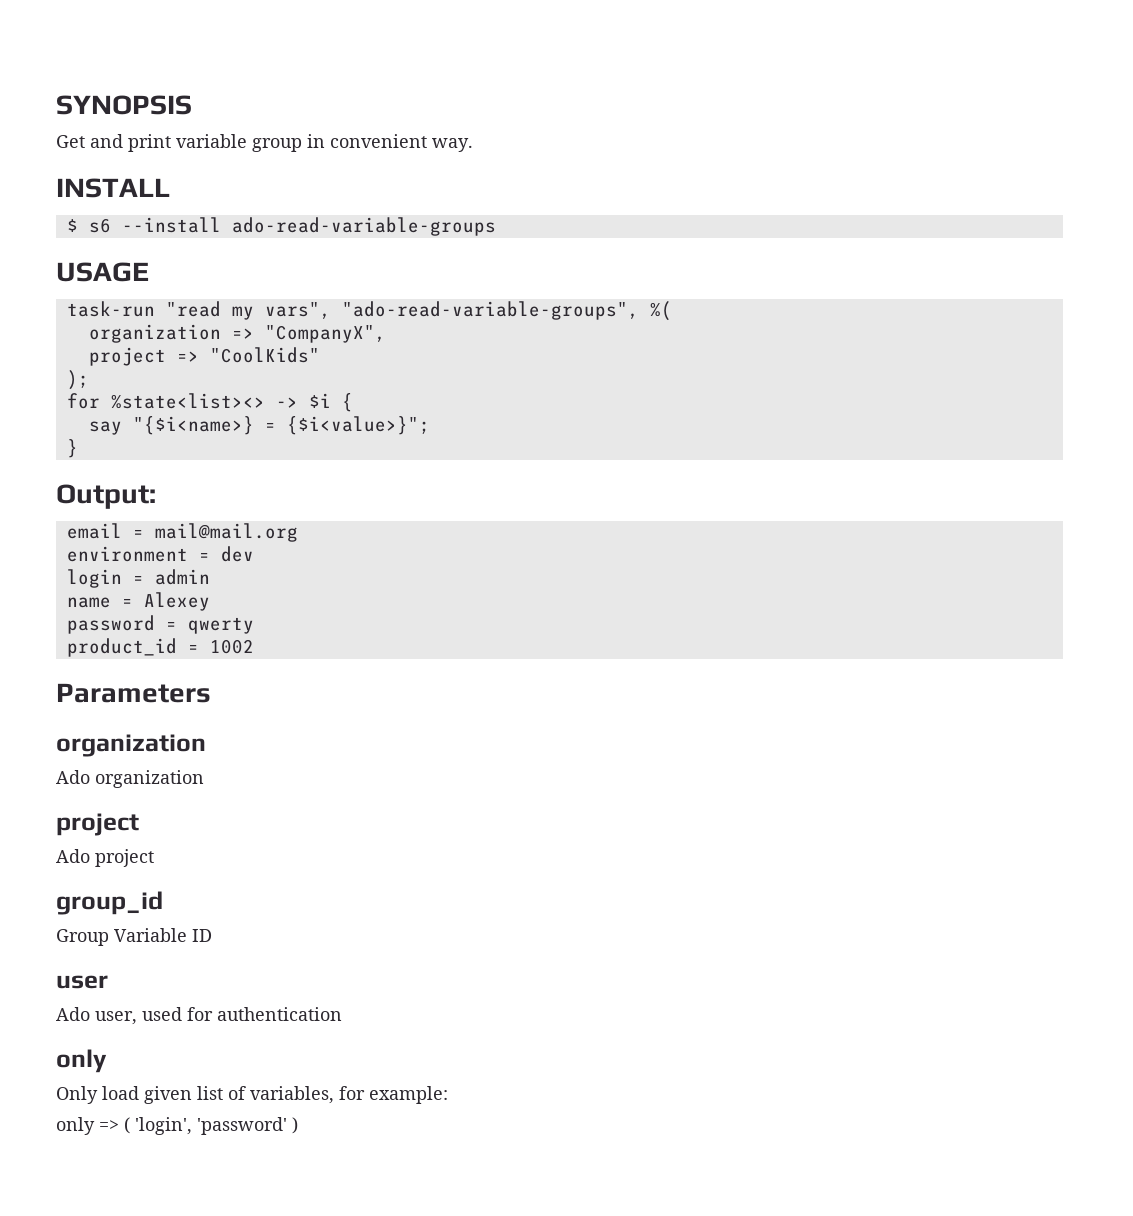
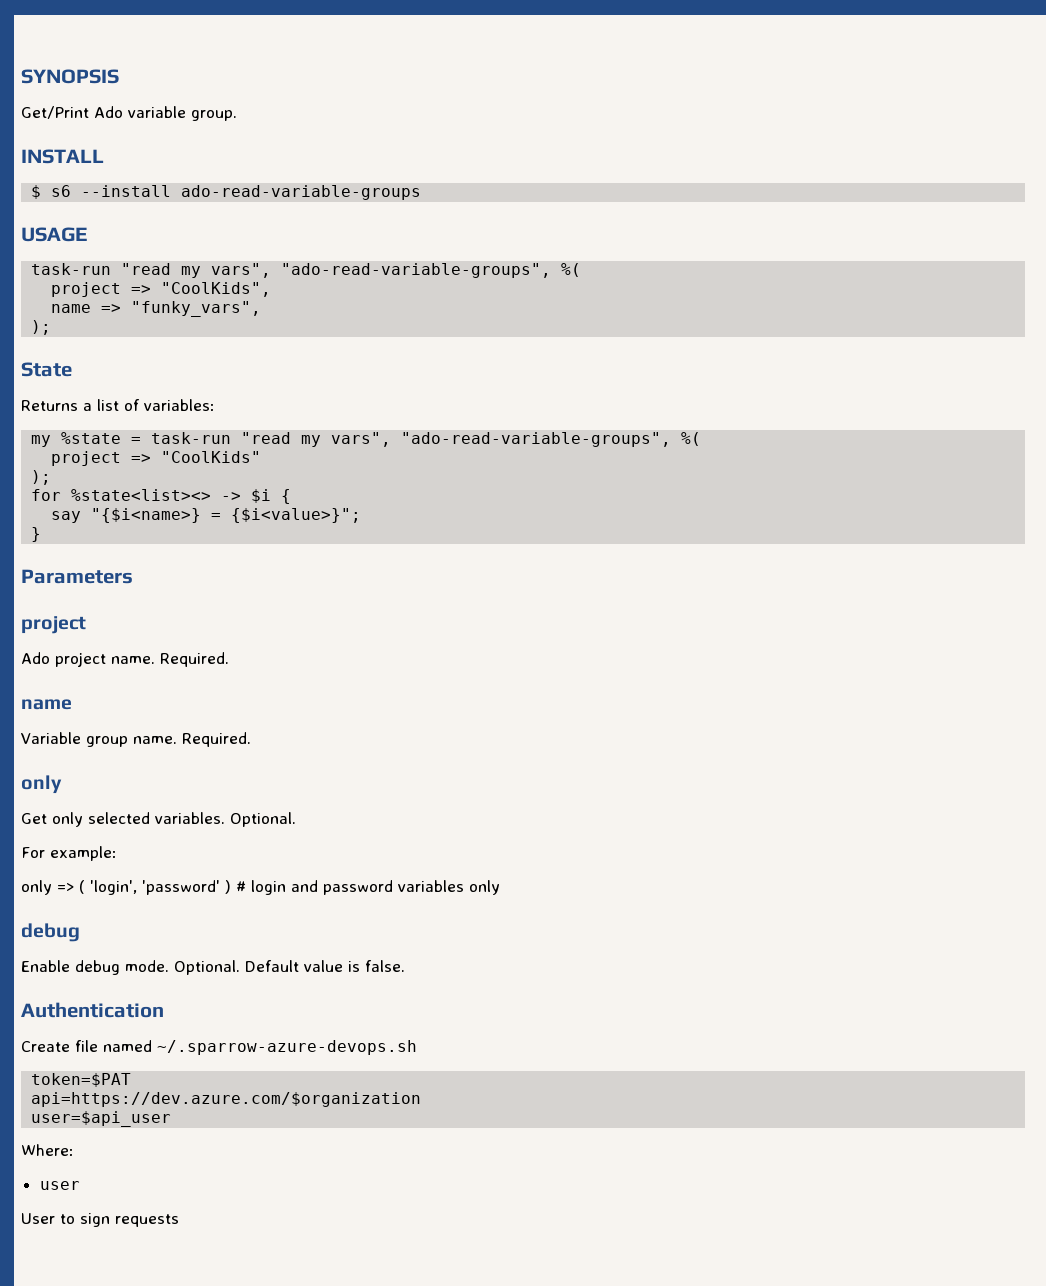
- Get and print variable group in convenient way.
+ Get/Print Ado variable group.
- organization => "CompanyX",
+ project => "CoolKids",
+ name => "funky_vars",
+ );
+ State
+ Returns a list of variables:
+ my %state = task-run "read my vars", "ado-read-variable-groups", %(
- Output:
- email = mail@mail.org
- environment = dev
- login = admin
- name = Alexey
- password = qwerty
- product_id = 1002
  Parameters
- organization
- Ado organization
  project
- Ado project
- group_id
- Group Variable ID
- user
- Ado user, used for authentication
+ Ado project name. Required.
+ name
+ Variable group name. Required.
  only
- Only load given list of variables, for example:
+ Get only selected variables. Optional.
+ For example:
- only => ( 'login', 'password' )
+ only => ( 'login', 'password' ) # login and password variables only
+ debug
+ Enable debug mode. Optional. Default value is false.
+ Authentication
+ Create file named ~/.sparrow-azure-devops.sh
+ token=$PAT
+ api=https://dev.azure.com/$organization
+ user=$api_user
+ Where:
+ user
+ User to sign requests

